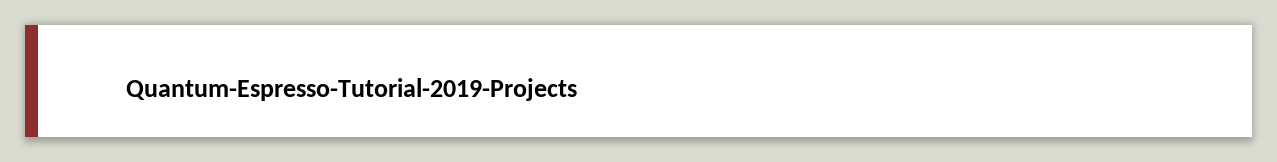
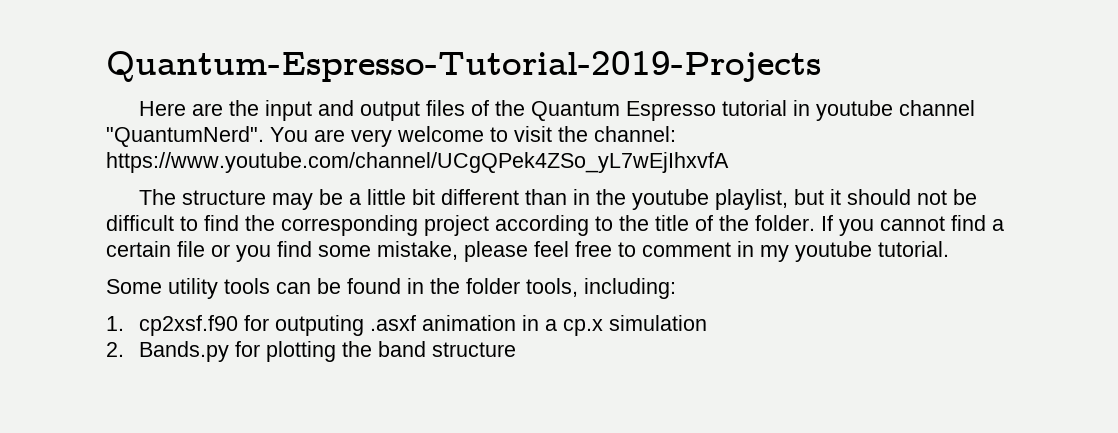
+ Here are the input and output files of the Quantum Espresso tutorial in youtube channel "QuantumNerd". You are very welcome to visit the channel: https://www.youtube.com/channel/UCgQPek4ZSo_yL7wEjIhxvfA
+ The structure may be a little bit different than in the youtube playlist, but it should not be difficult to find the corresponding project according to the title of the folder. If you cannot find a certain file or you find some mistake, please feel free to comment in my youtube tutorial.
+ Some utility tools can be found in the folder tools, including:
+ 1. cp2xsf.f90 for outputing .asxf animation in a cp.x simulation
+ 2. Bands.py for plotting the band structure

